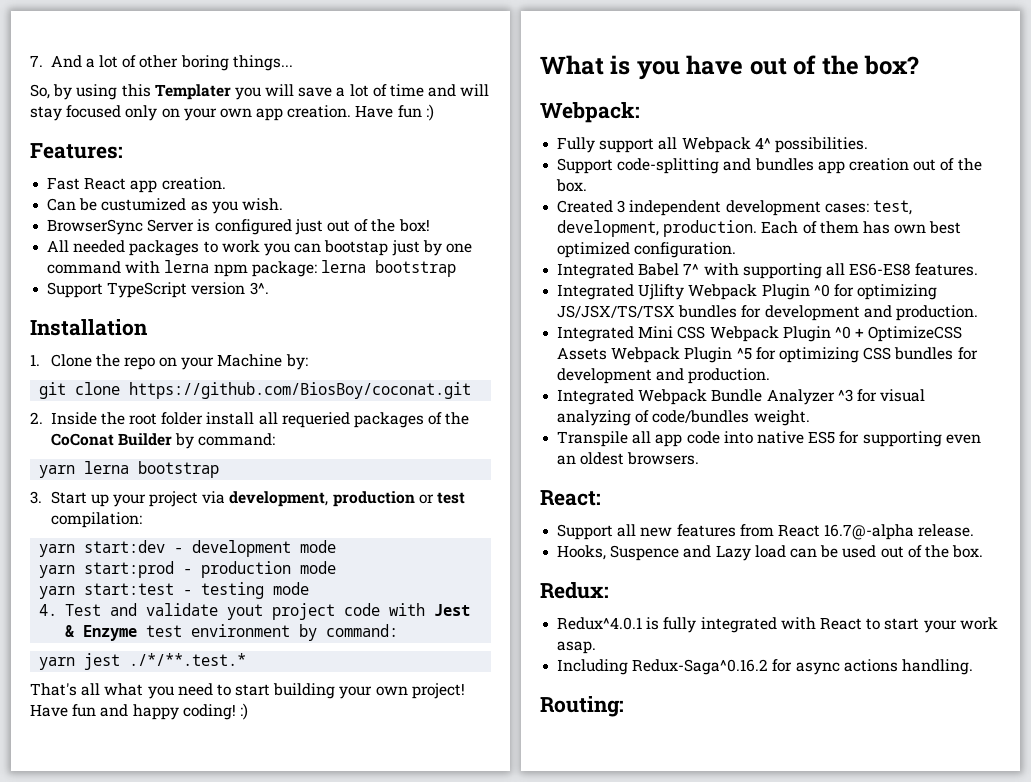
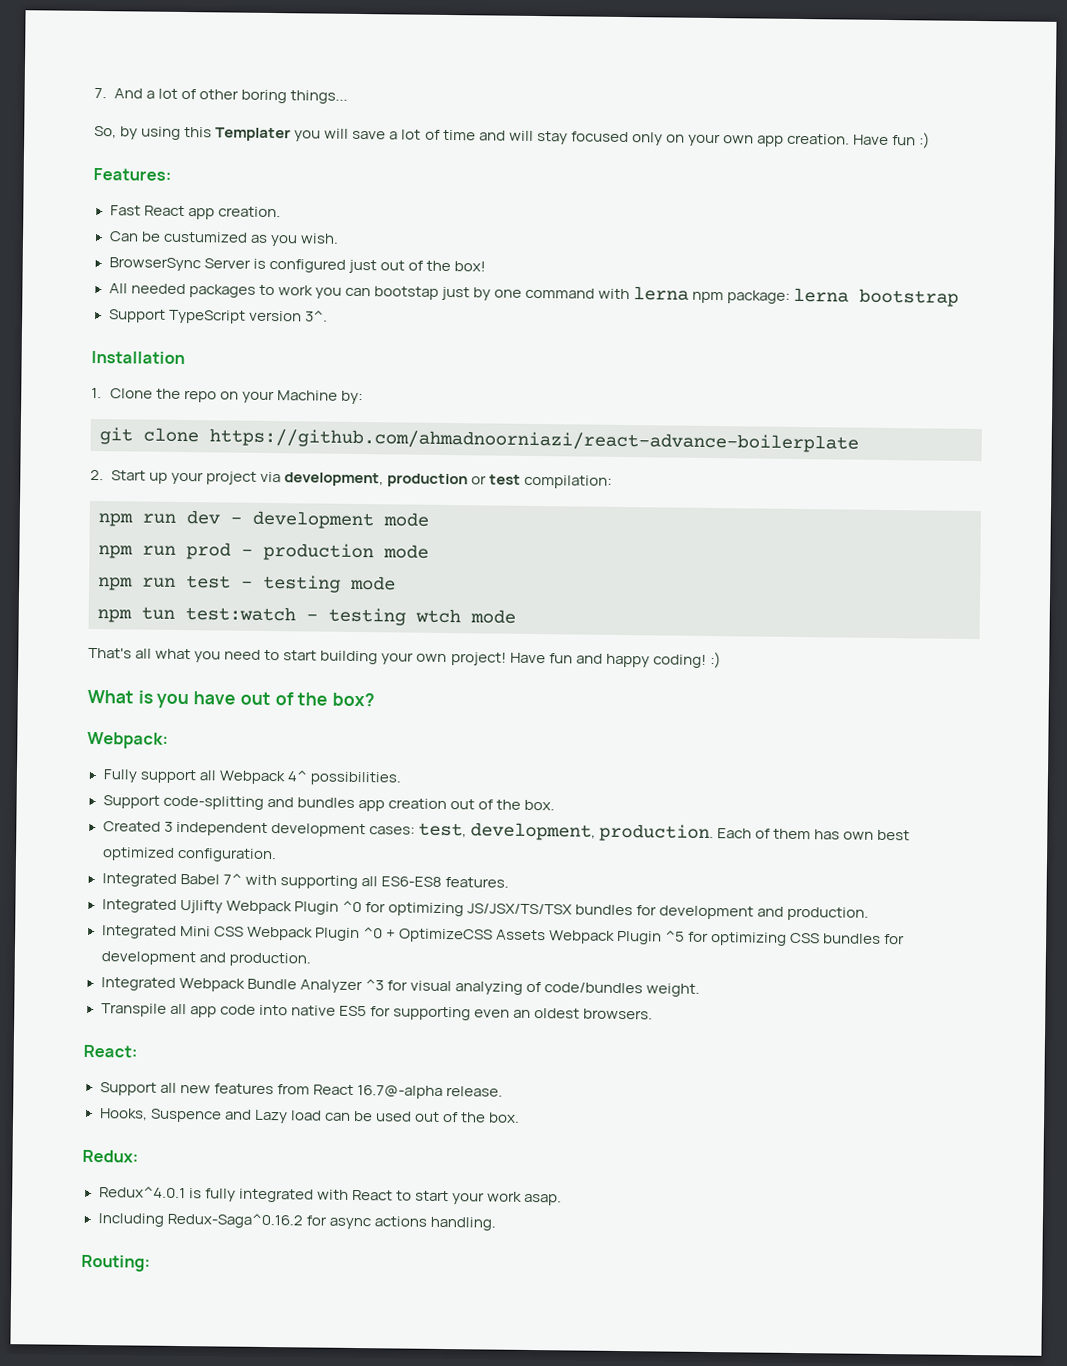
- git clone https://github.com/BiosBoy/coconat.git
- 2. Inside the root folder install all requeried packages of the CoConat Builder by command:
- yarn lerna bootstrap
- 3. Start up your project via development, production or test compilation:
+ git clone https://github.com/ahmadnoorniazi/react-advance-boilerplate
+ 2. Start up your project via development, production or test compilation:
- yarn start:dev - development mode
+ npm run dev - development mode
- yarn start:prod - production mode
+ npm run prod - production mode
- yarn start:test - testing mode
+ npm run test - testing mode
- 4. Test and validate yout project code with Jest & Enzyme test environment by command:
- yarn jest ./*/**.test.*
+ npm tun test:watch - testing wtch mode

